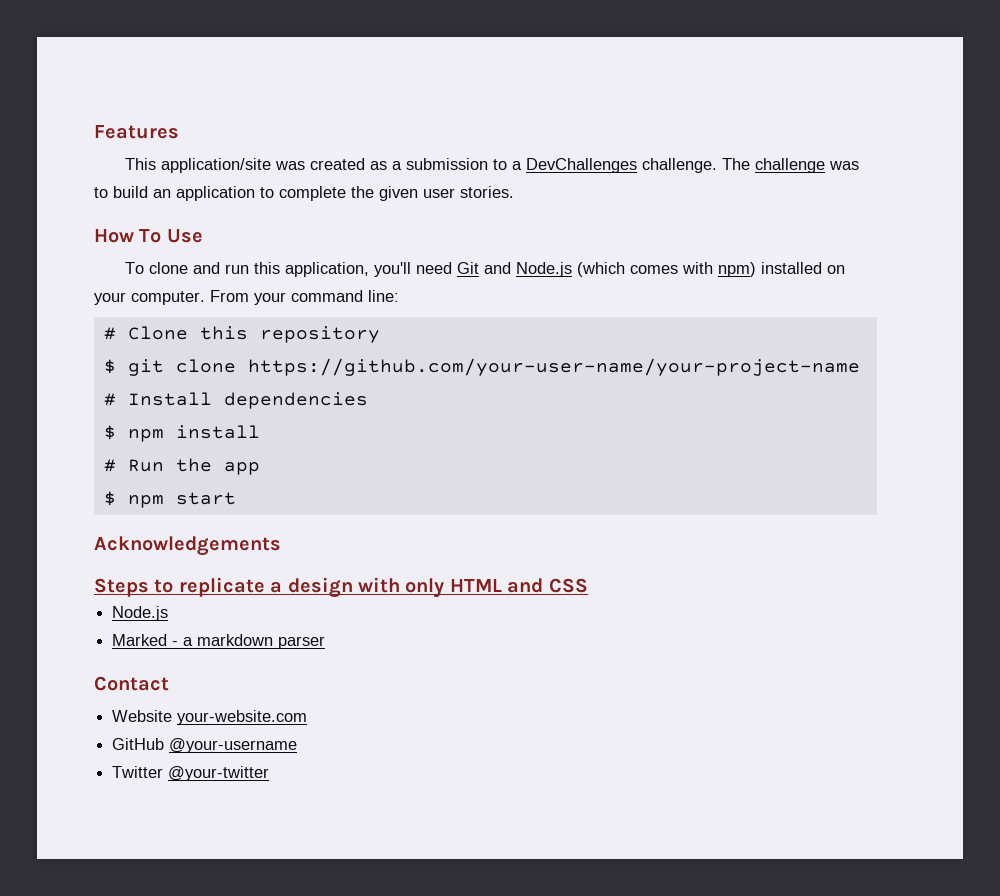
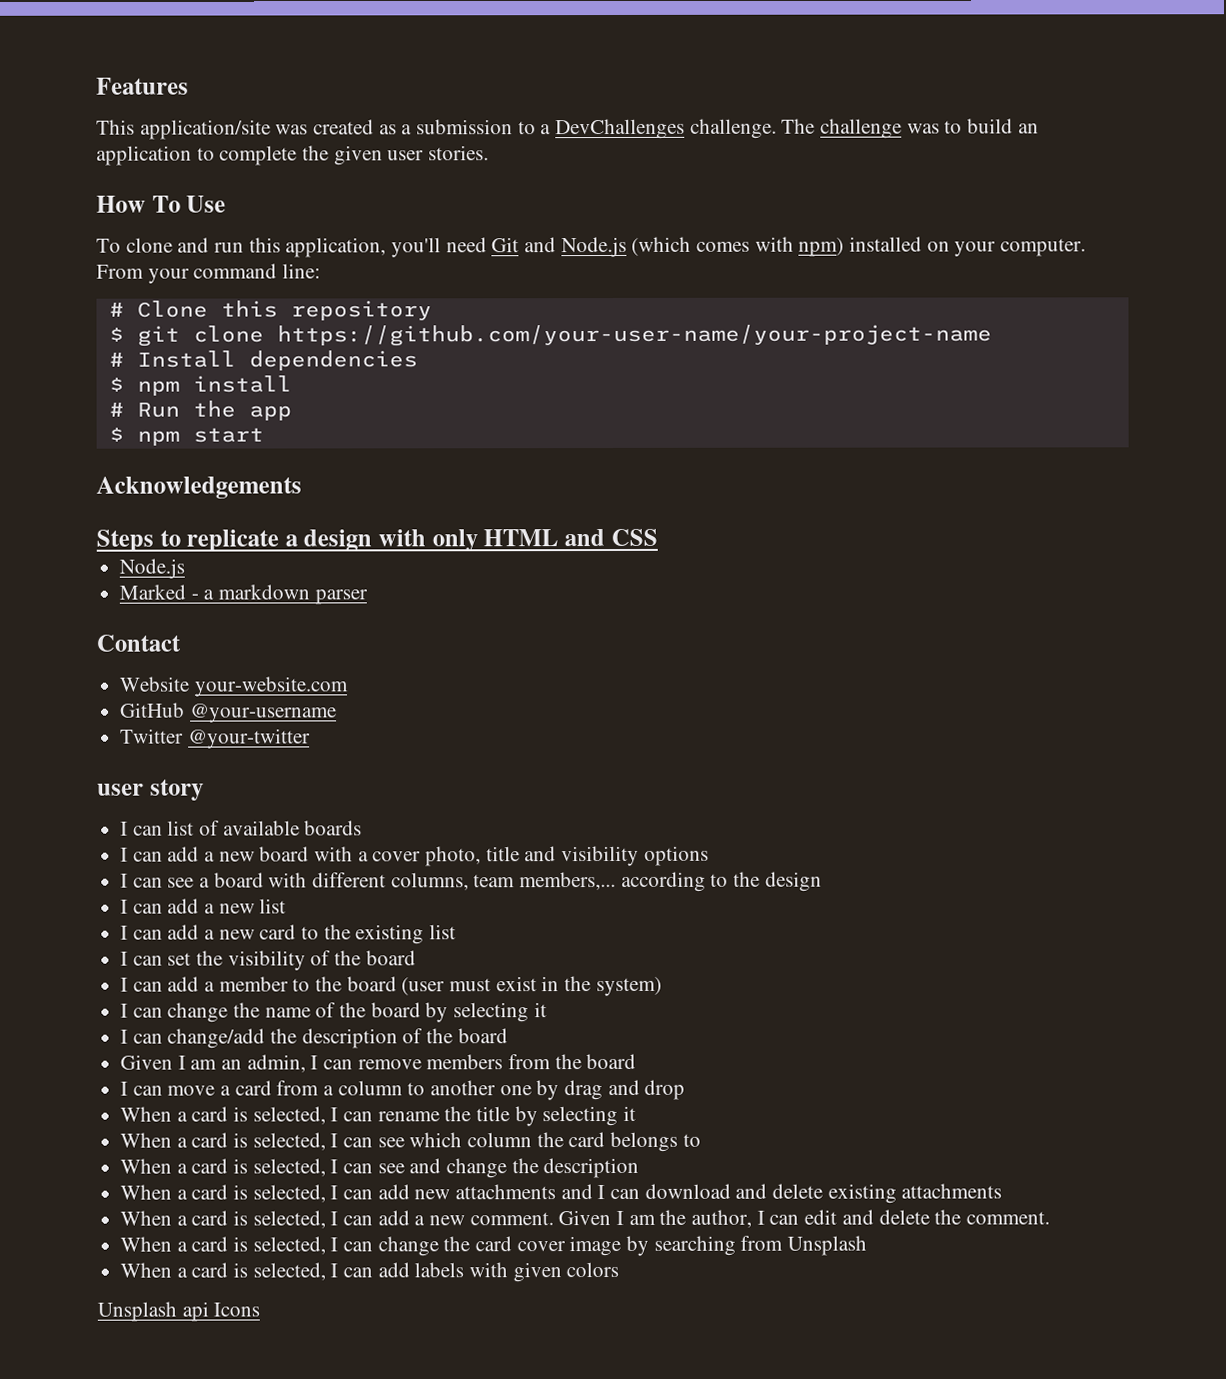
+ user story
+ I can list of available boards
+ I can add a new board with a cover photo, title and visibility options
+ I can see a board with different columns, team members,... according to the design
+ I can add a new list
+ I can add a new card to the existing list
+ I can set the visibility of the board
+ I can add a member to the board (user must exist in the system)
+ I can change the name of the board by selecting it
+ I can change/add the description of the board
+ Given I am an admin, I can remove members from the board
+ I can move a card from a column to another one by drag and drop
+ When a card is selected, I can rename the title by selecting it
+ When a card is selected, I can see which column the card belongs to
+ When a card is selected, I can see and change the description
+ When a card is selected, I can add new attachments and I can download and delete existing attachments
+ When a card is selected, I can add a new comment. Given I am the author, I can edit and delete the comment.
+ When a card is selected, I can change the card cover image by searching from Unsplash
+ When a card is selected, I can add labels with given colors
+ Unsplash api Icons

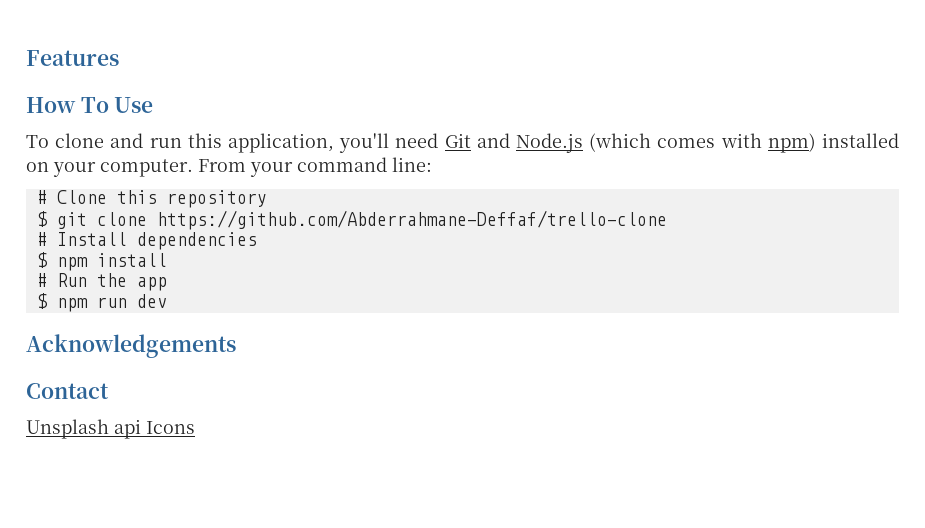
- This application/site was created as a submission to a DevChallenges challenge. The challenge was to build an application to complete the given user stories.
- $ git clone https://github.com/your-user-name/your-project-name
+ $ git clone https://github.com/Abderrahmane-Deffaf/trello-clone
- $ npm start
+ $ npm run dev
- Steps to replicate a design with only HTML and CSS
- Node.js
- Marked - a markdown parser
  Contact
- Website your-website.com
- GitHub @your-username
- Twitter @your-twitter
- user story
- I can list of available boards
- I can add a new board with a cover photo, title and visibility options
- I can see a board with different columns, team members,... according to the design
- I can add a new list
- I can add a new card to the existing list
- I can set the visibility of the board
- I can add a member to the board (user must exist in the system)
- I can change the name of the board by selecting it
- I can change/add the description of the board
- Given I am an admin, I can remove members from the board
- I can move a card from a column to another one by drag and drop
- When a card is selected, I can rename the title by selecting it
- When a card is selected, I can see which column the card belongs to
- When a card is selected, I can see and change the description
- When a card is selected, I can add new attachments and I can download and delete existing attachments
- When a card is selected, I can add a new comment. Given I am the author, I can edit and delete the comment.
- When a card is selected, I can change the card cover image by searching from Unsplash
- When a card is selected, I can add labels with given colors

